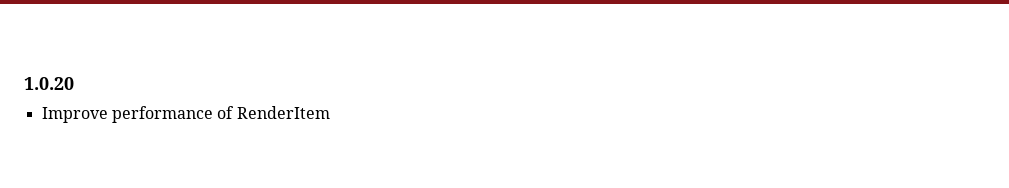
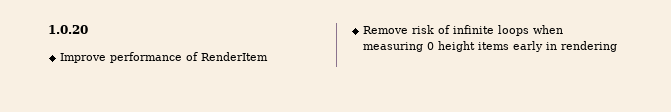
+ Remove risk of infinite loops when measuring 0 height items early in rendering

